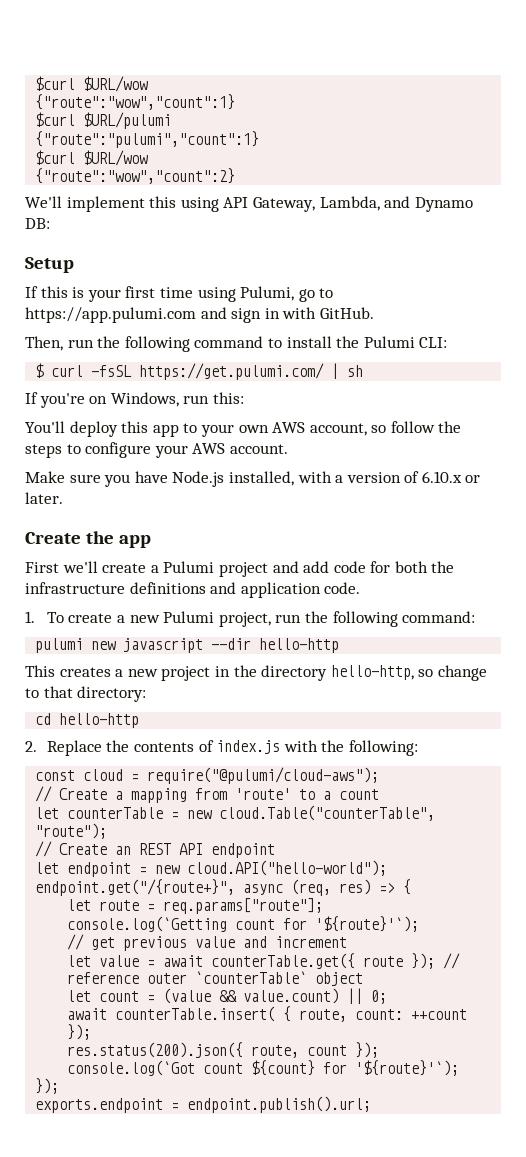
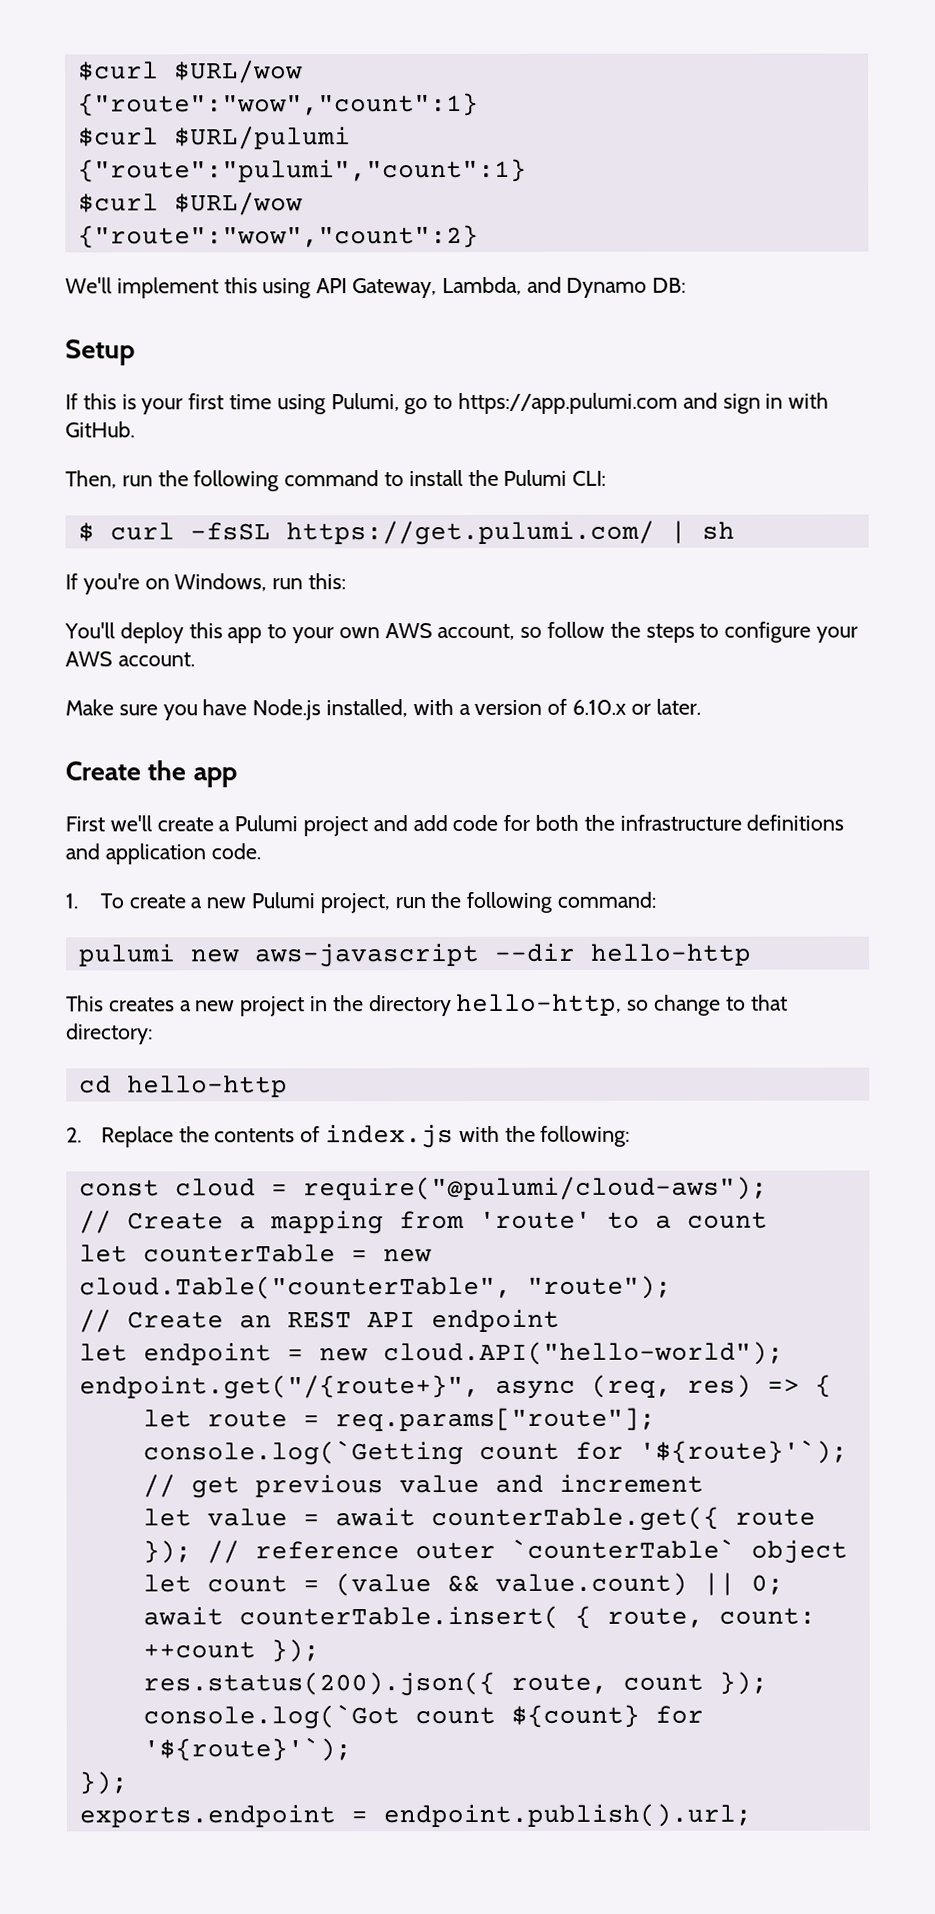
- pulumi new javascript --dir hello-http
+ pulumi new aws-javascript --dir hello-http

